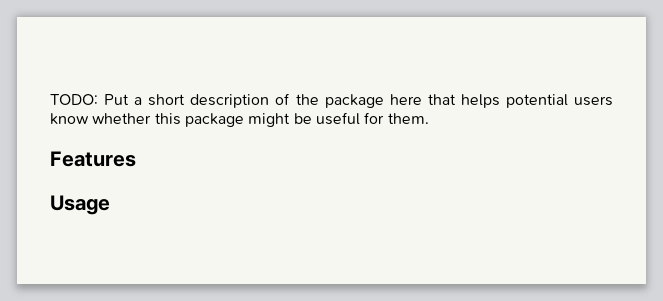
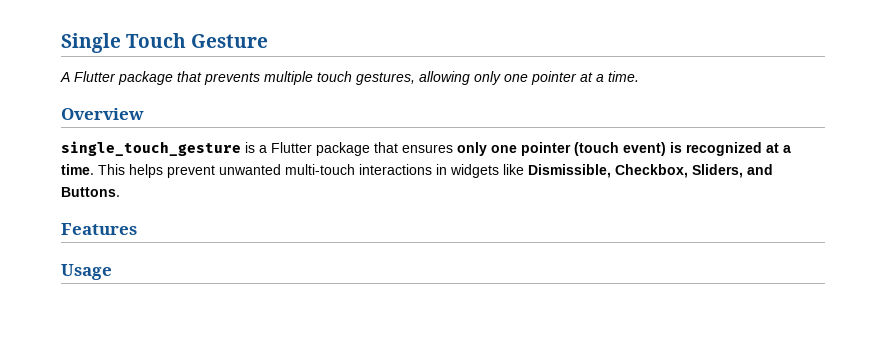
- TODO: Put a short description of the package here that helps potential users know whether this package might be useful for them.
+ Single Touch Gesture
+ A Flutter package that prevents multiple touch gestures, allowing only one pointer at a time.
+ Overview
+ single_touch_gesture is a Flutter package that ensures only one pointer (touch event) is recognized at a time. This helps prevent unwanted multi-touch interactions in widgets like Dismissible, Checkbox, Sliders, and Buttons.

